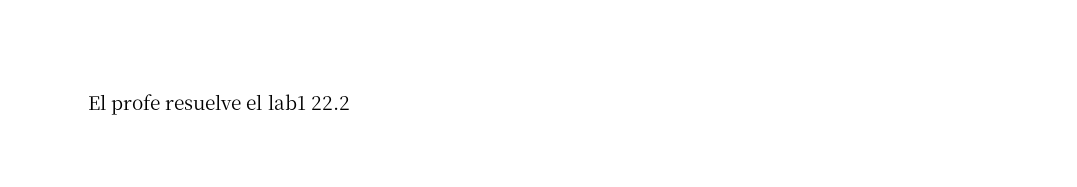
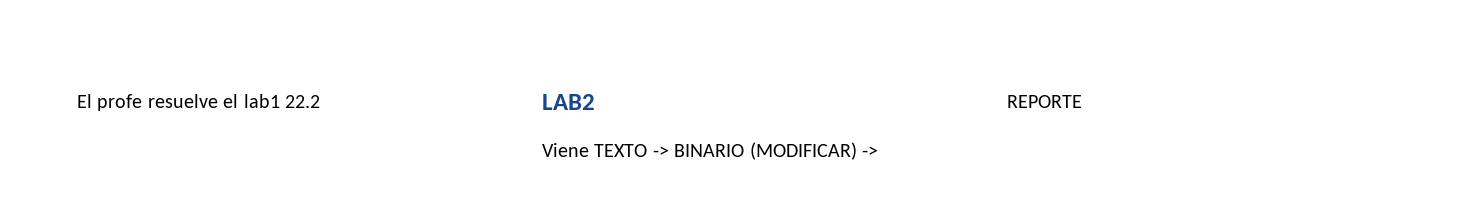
+ LAB2
+ Viene TEXTO -> BINARIO (MODIFICAR) -> REPORTE

